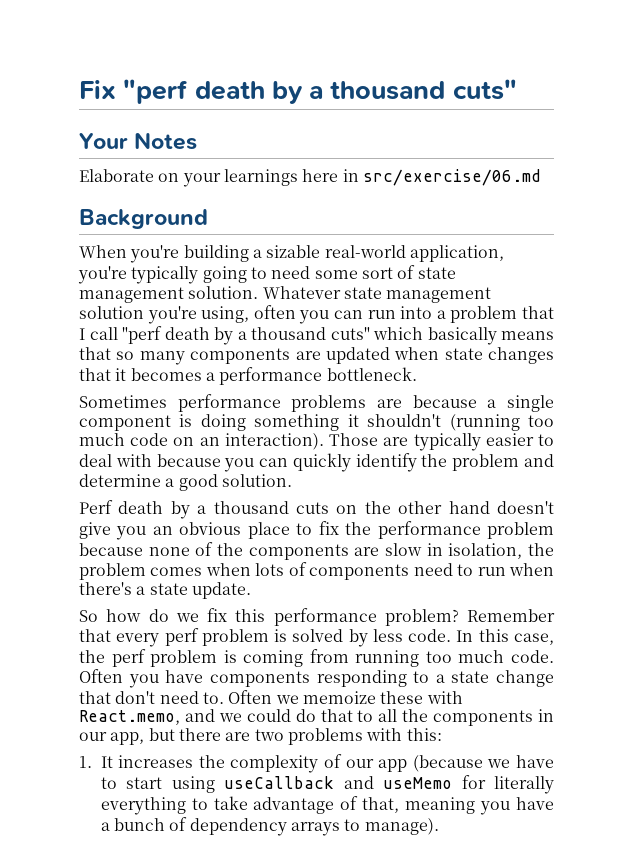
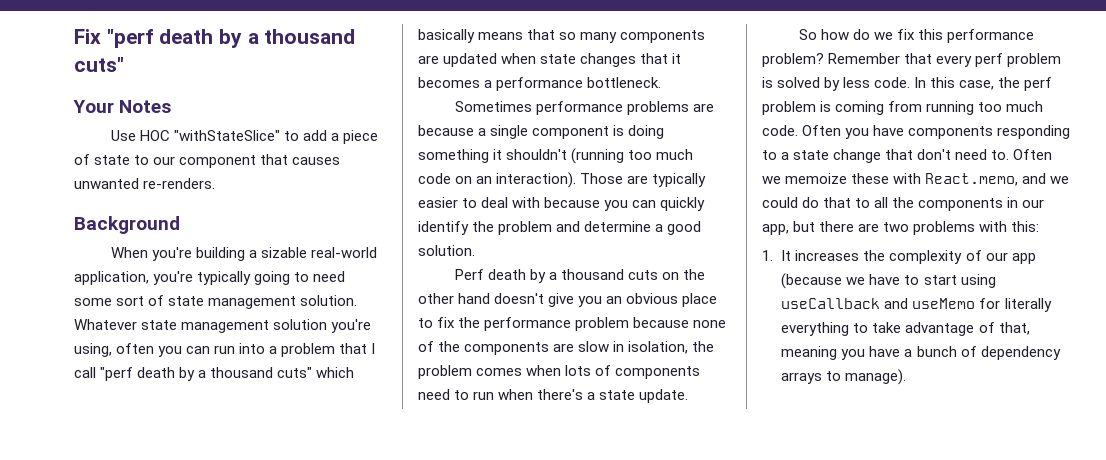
- Elaborate on your learnings here in src/exercise/06.md
+ Use HOC "withStateSlice" to add a piece of state to our component that causes unwanted re-renders.

